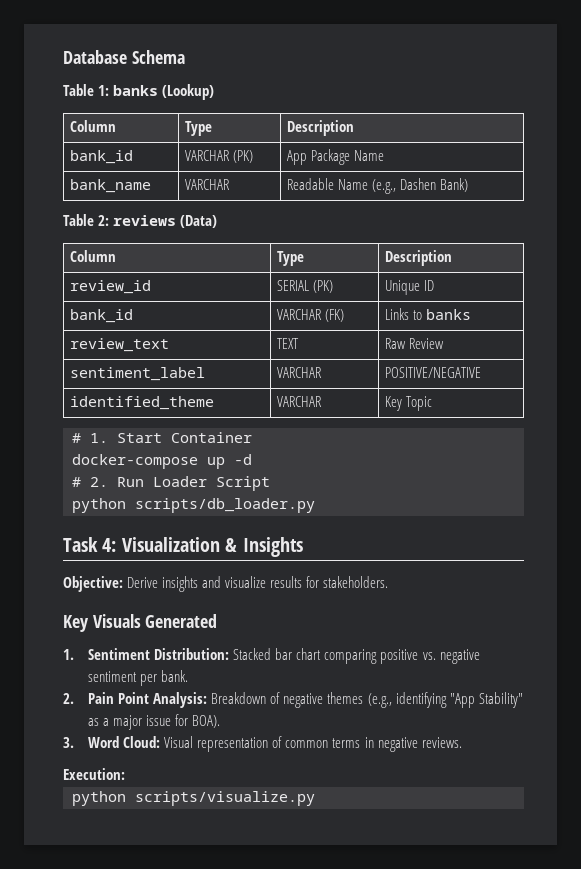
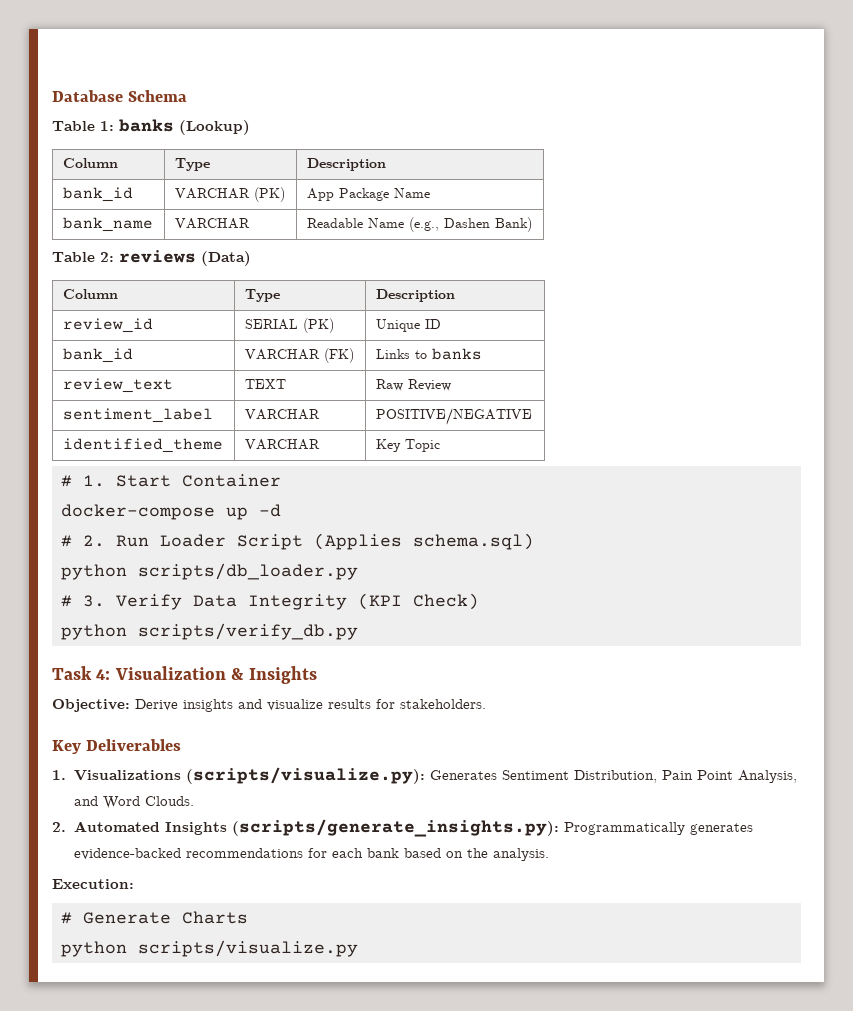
- # 2. Run Loader Script
+ # 2. Run Loader Script (Applies schema.sql)
+ # 3. Verify Data Integrity (KPI Check)
+ python scripts/verify_db.py
- Key Visuals Generated
- 1. Sentiment Distribution: Stacked bar chart comparing positive vs. negative sentiment per bank.
- 2. Pain Point Analysis: Breakdown of negative themes (e.g., identifying "App Stability" as a major issue for BOA).
- 3. Word Cloud: Visual representation of common terms in negative reviews.
+ Key Deliverables
+ 1. Visualizations (scripts/visualize.py): Generates Sentiment Distribution, Pain Point Analysis, and Word Clouds.
+ 2. Automated Insights (scripts/generate_insights.py): Programmatically generates evidence-backed recommendations for each bank based on the analysis.
  Execution:
+ # Generate Charts

